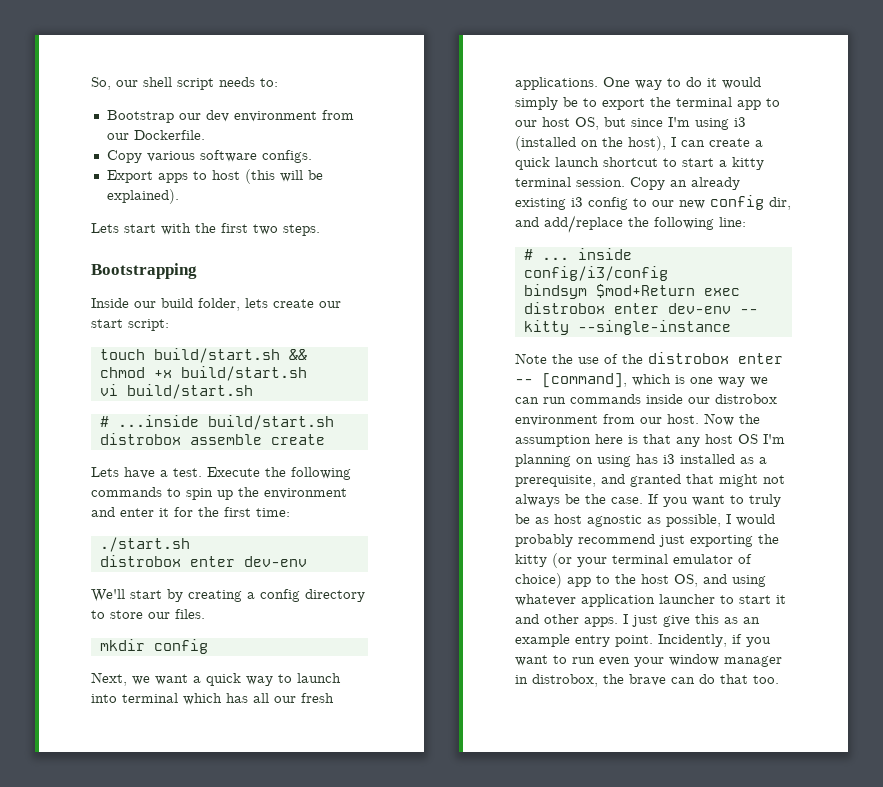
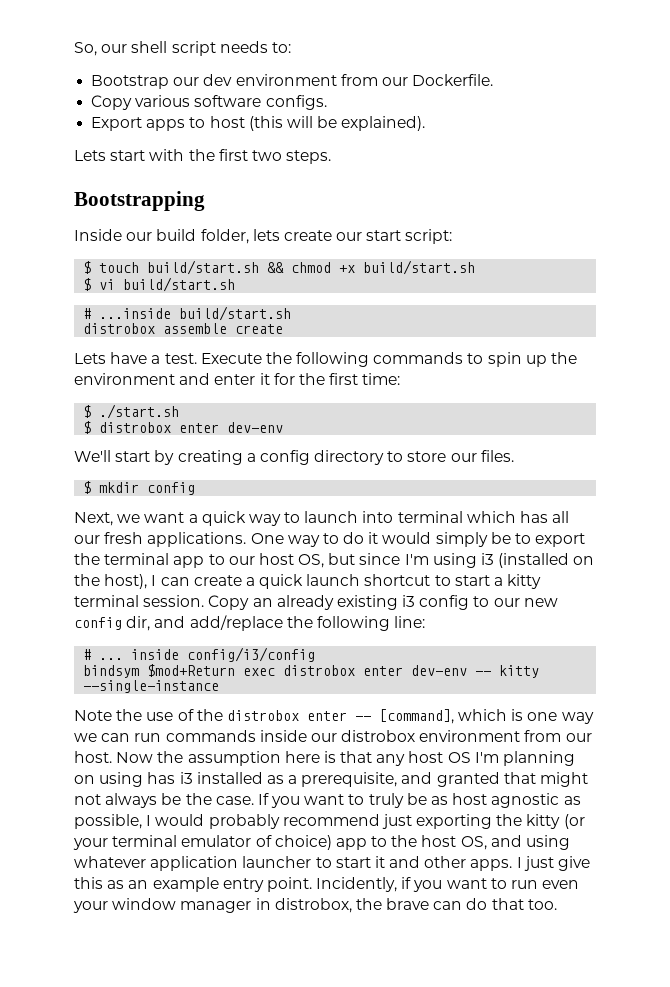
- touch build/start.sh && chmod +x build/start.sh
+ $ touch build/start.sh && chmod +x build/start.sh
- vi build/start.sh
+ $ vi build/start.sh
- ./start.sh
- distrobox enter dev-env
+ $ ./start.sh
+ $ distrobox enter dev-env
- mkdir config
+ $ mkdir config

